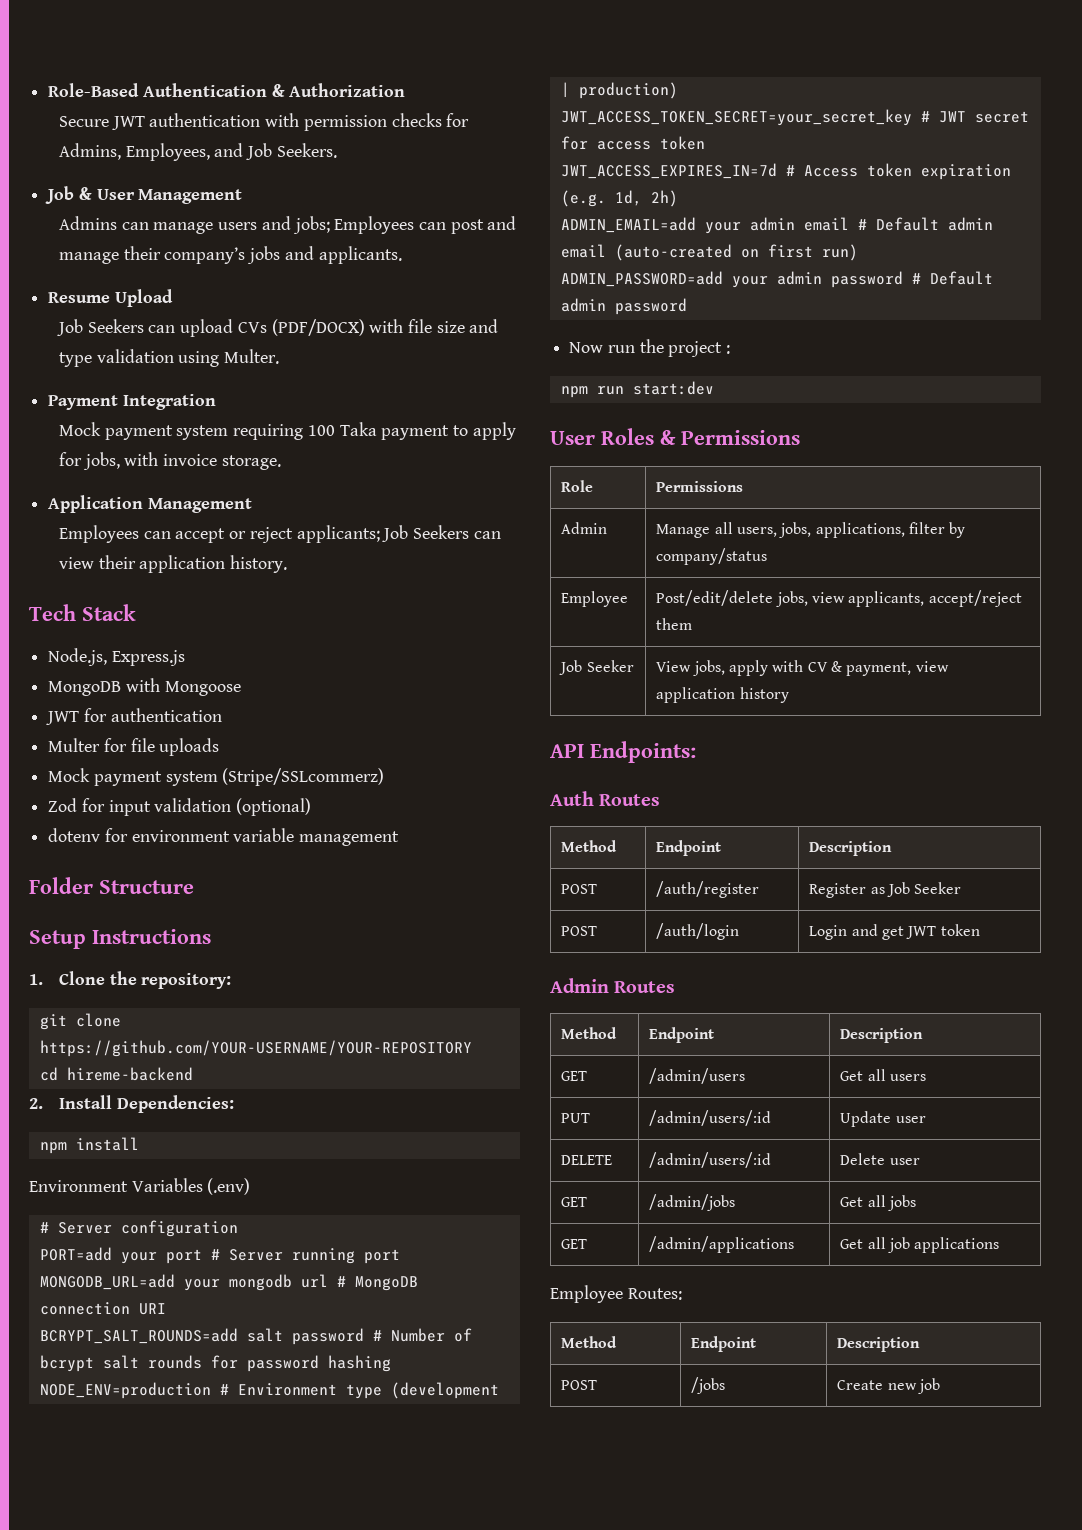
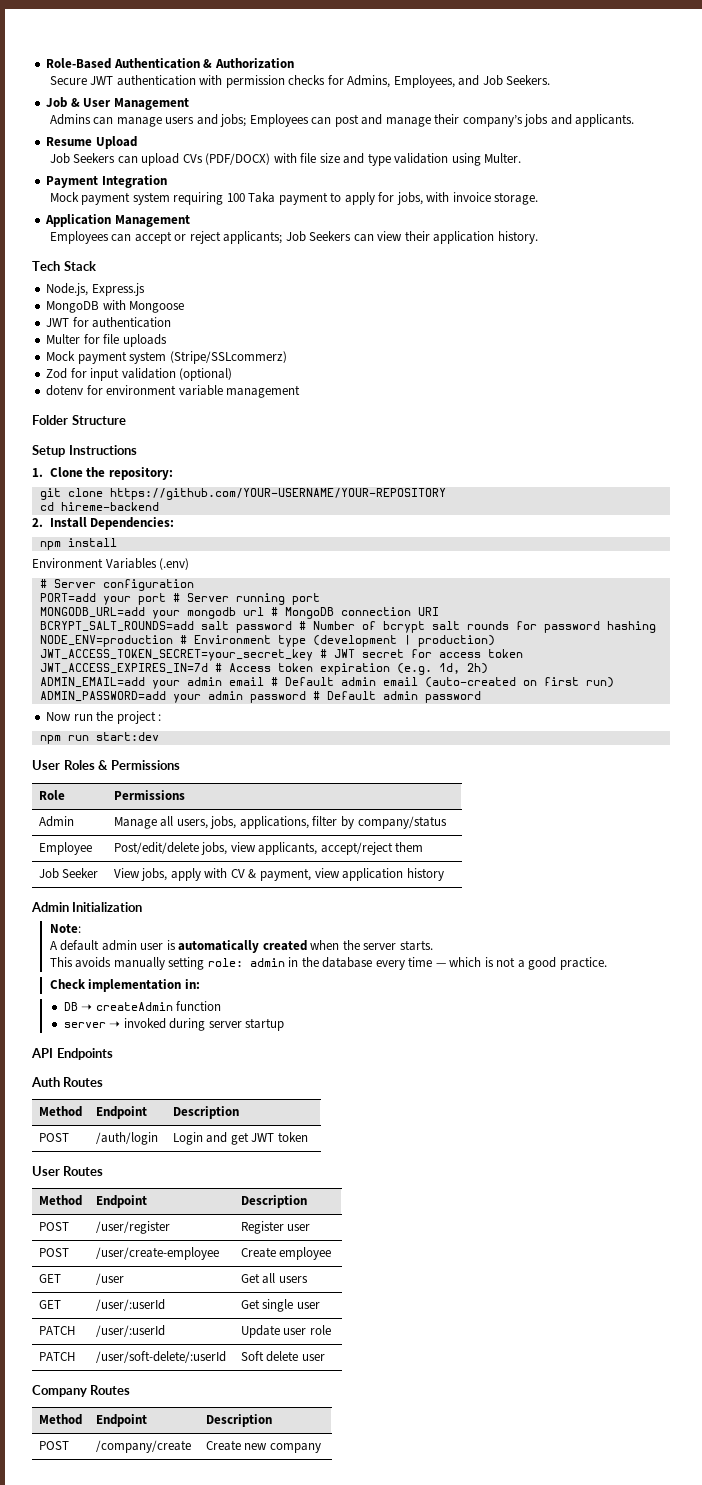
+ Admin Initialization
+ Note:
+ A default admin user is automatically created when the server starts.
+ This avoids manually setting role: admin in the database every time — which is not a good practice.
+ Check implementation in:
+ DB ➝ createAdmin function
+ server ➝ invoked during server startup
- API Endpoints:
+ API Endpoints
- POST | /auth/register | Register as Job Seeker
- Admin Routes
+ User Routes
  Method | Endpoint | Description
- GET | /admin/users | Get all users
- PUT | /admin/users/:id | Update user
- DELETE | /admin/users/:id | Delete user
- GET | /admin/jobs | Get all jobs
- GET | /admin/applications | Get all job applications
- Employee Routes:
+ POST | /user/register | Register user
+ POST | /user/create-employee | Create employee
+ GET | /user | Get all users
+ GET | /user/:userId | Get single user
+ PATCH | /user/:userId | Update user role
+ PATCH | /user/soft-delete/:userId | Soft delete user
+ Company Routes
  Method | Endpoint | Description
- POST | /jobs | Create new job
+ POST | /company/create | Create new company

